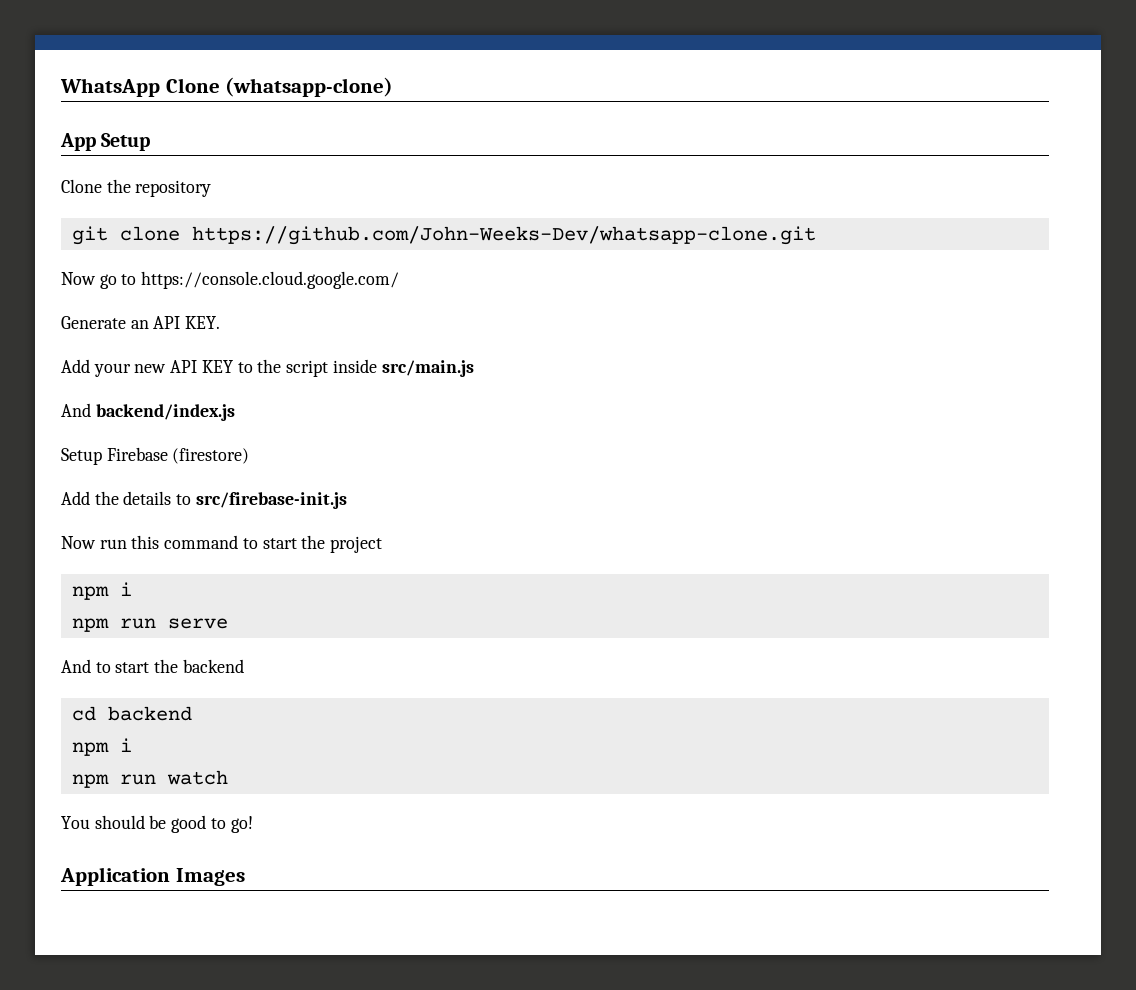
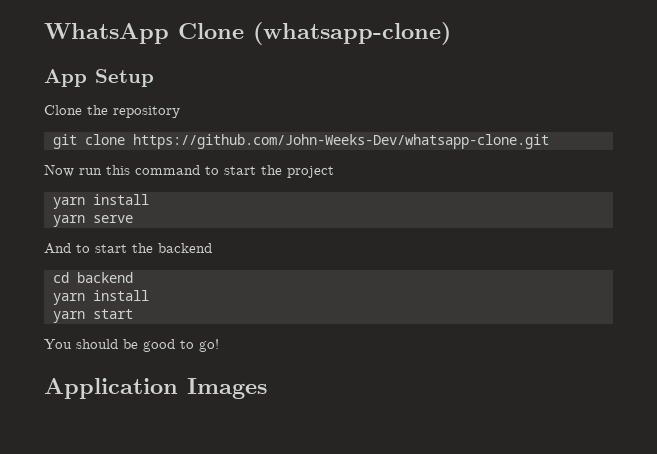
- Now go to https://console.cloud.google.com/
- Generate an API KEY.
- Add your new API KEY to the script inside src/main.js
- And backend/index.js
- Setup Firebase (firestore)
- Add the details to src/firebase-init.js
  Now run this command to start the project
- npm i
- npm run serve
+ yarn install
+ yarn serve
  cd backend
- npm i
- npm run watch
+ yarn install
+ yarn start

